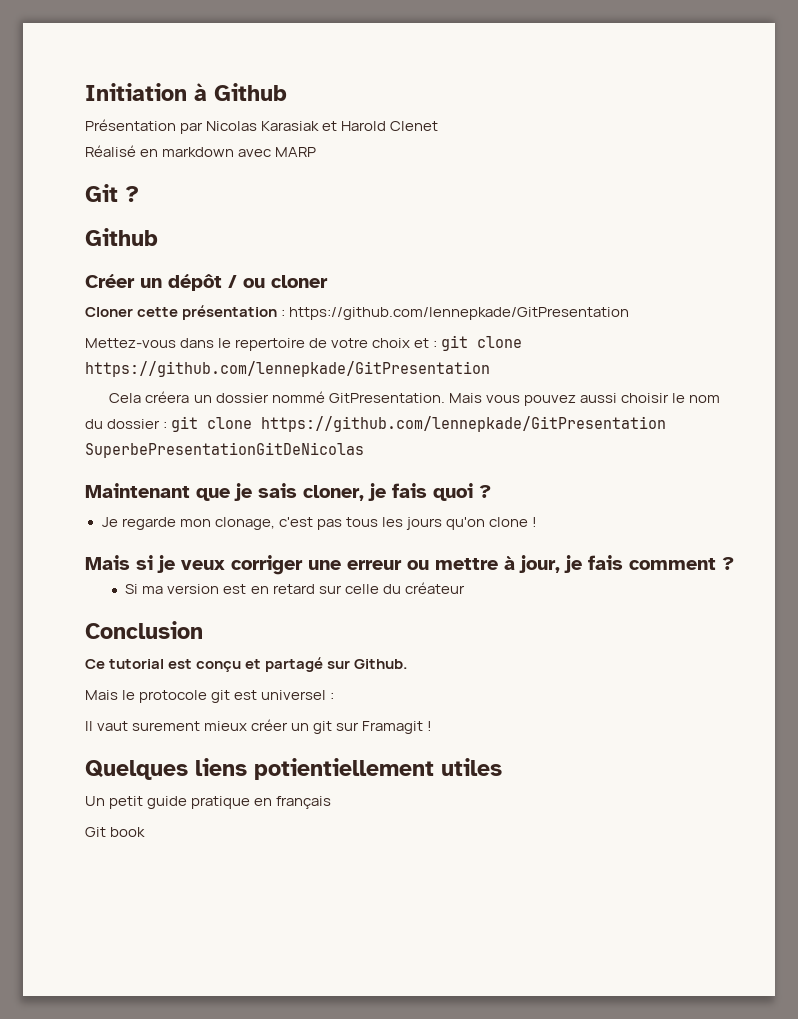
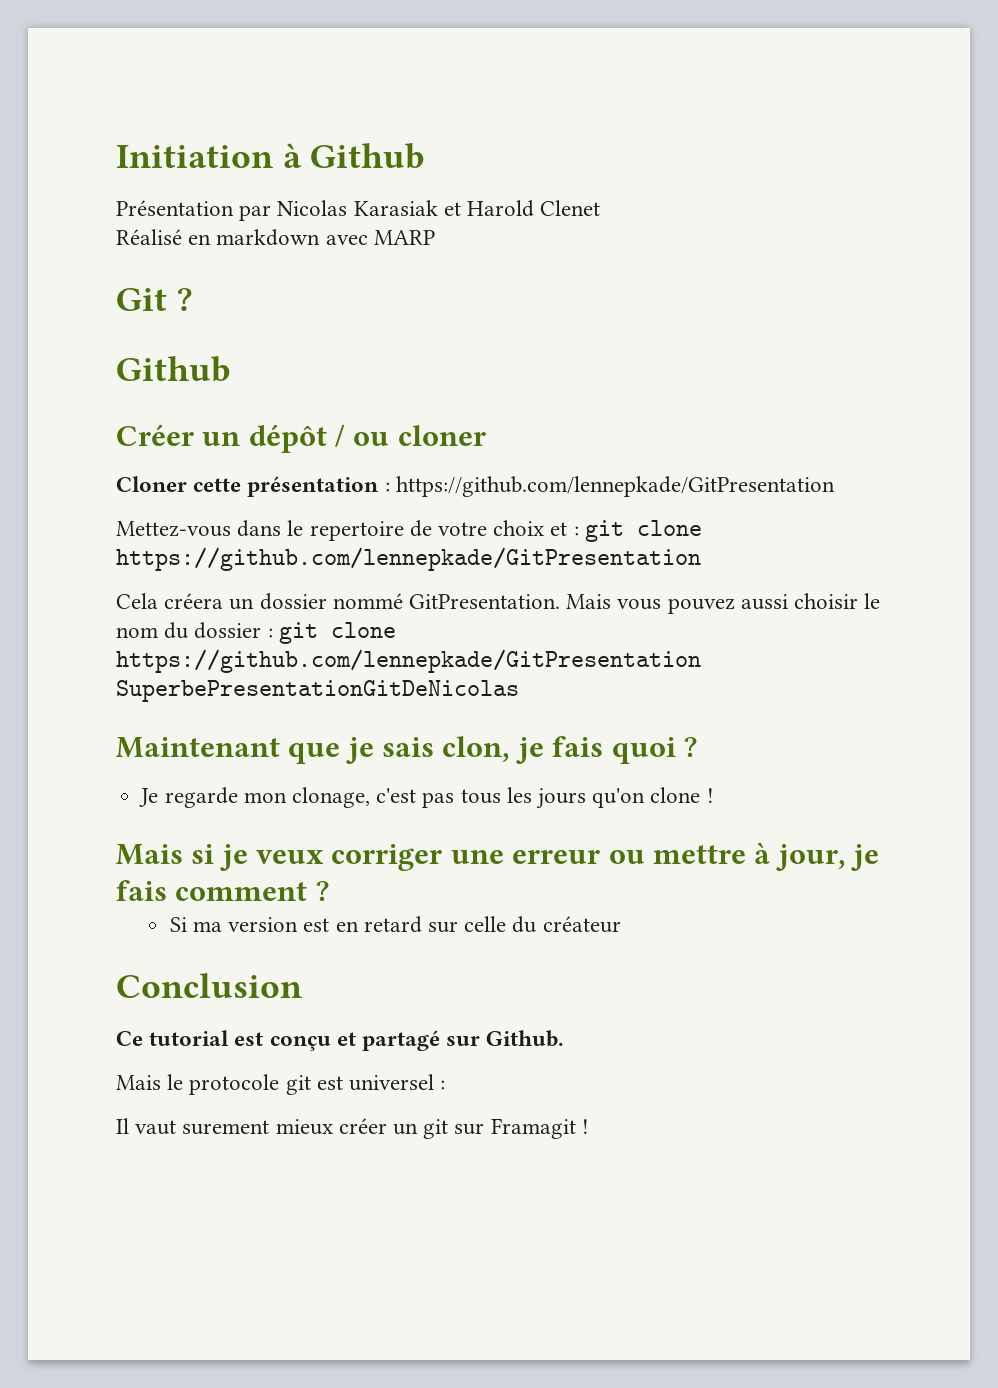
- Maintenant que je sais cloner, je fais quoi ?
+ Maintenant que je sais clon, je fais quoi ?
- Quelques liens potientiellement utiles
- Un petit guide pratique en français
- Git book

